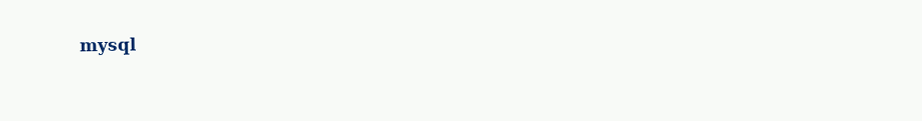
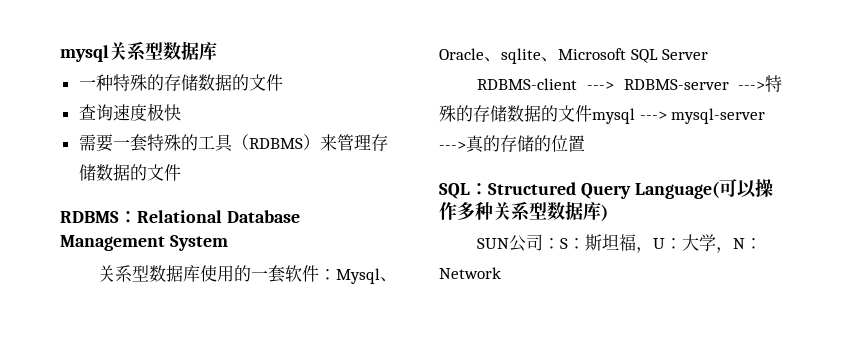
- mysql
+ mysql关系型数据库
+ 一种特殊的存储数据的文件
+ 查询速度极快
+ 需要一套特殊的工具（RDBMS）来管理存储数据的文件
+ RDBMS：Relational Database Management System
+ 关系型数据库使用的一套软件：Mysql、Oracle、sqlite、Microsoft SQL Server
+ RDBMS-client ---> RDBMS-server --->特殊的存储数据的文件mysql ---> mysql-server --->真的存储的位置
+ SQL：Structured Query Language(可以操作多种关系型数据库)
+ SUN公司：S：斯坦福，U：大学，N：Network

